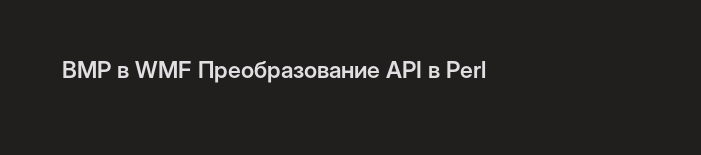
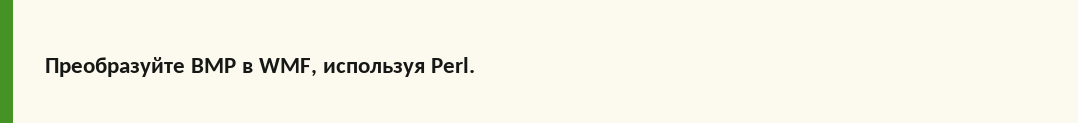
- BMP в WMF Преобразование API в Perl
+ Преобразуйте BMP в WMF, используя Perl.

